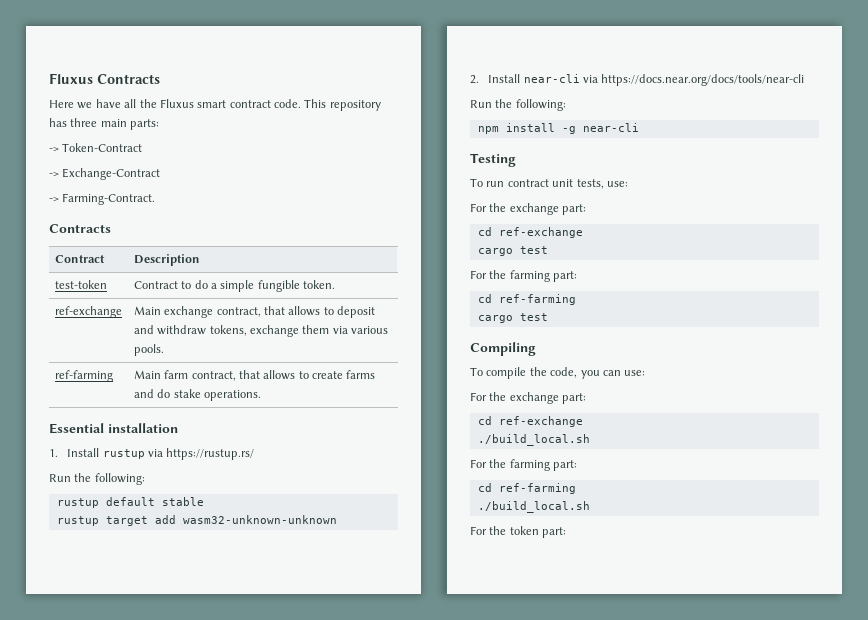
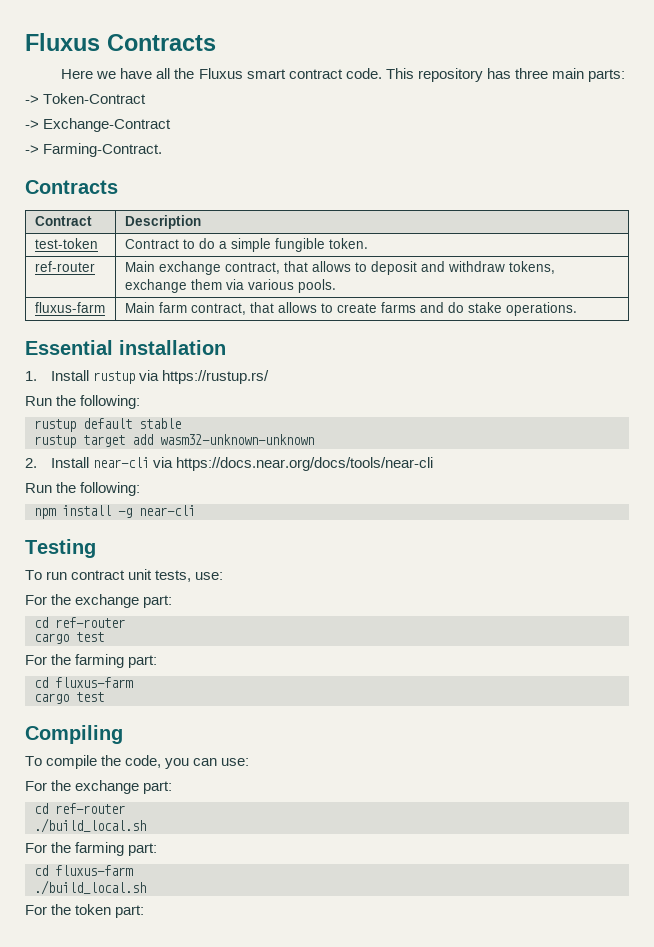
- ref-exchange | Main exchange contract, that allows to deposit and withdraw tokens, exchange them via various pools.
+ ref-router | Main exchange contract, that allows to deposit and withdraw tokens, exchange them via various pools.
- ref-farming | Main farm contract, that allows to create farms and do stake operations.
+ fluxus-farm | Main farm contract, that allows to create farms and do stake operations.
  To run contract unit tests, use:
  For the exchange part:
- cd ref-exchange
+ cd ref-router
  cargo test
  For the farming part:
- cd ref-farming
+ cd fluxus-farm
  To compile the code, you can use:
  For the exchange part:
- cd ref-exchange
+ cd ref-router
  ./build_local.sh
  For the farming part:
- cd ref-farming
+ cd fluxus-farm

